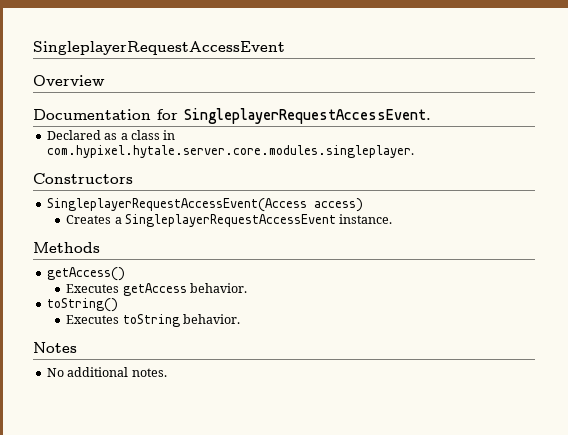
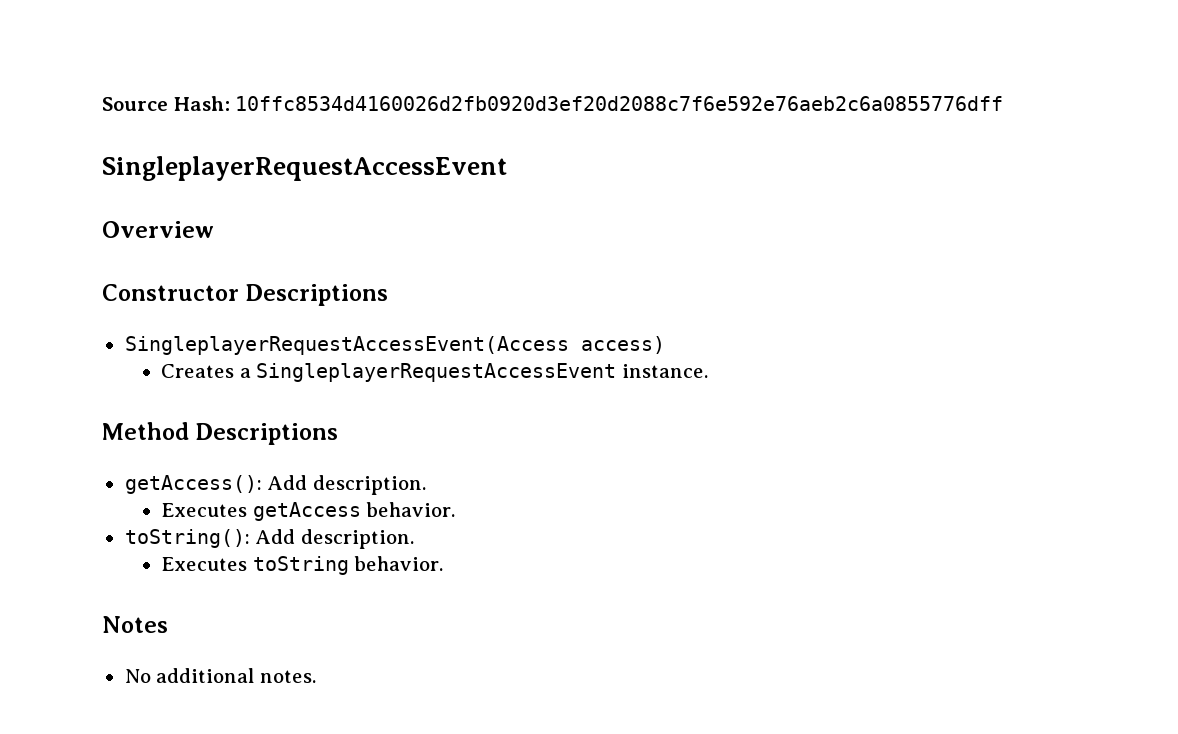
+ Source Hash: 10ffc8534d4160026d2fb0920d3ef20d2088c7f6e592e76aeb2c6a0855776dff
- Documentation for SingleplayerRequestAccessEvent.
- Declared as a class in com.hypixel.hytale.server.core.modules.singleplayer.
- Constructors
+ Constructor Descriptions
- Methods
- getAccess()
+ Method Descriptions
+ getAccess(): Add description.
- toString()
+ toString(): Add description.

